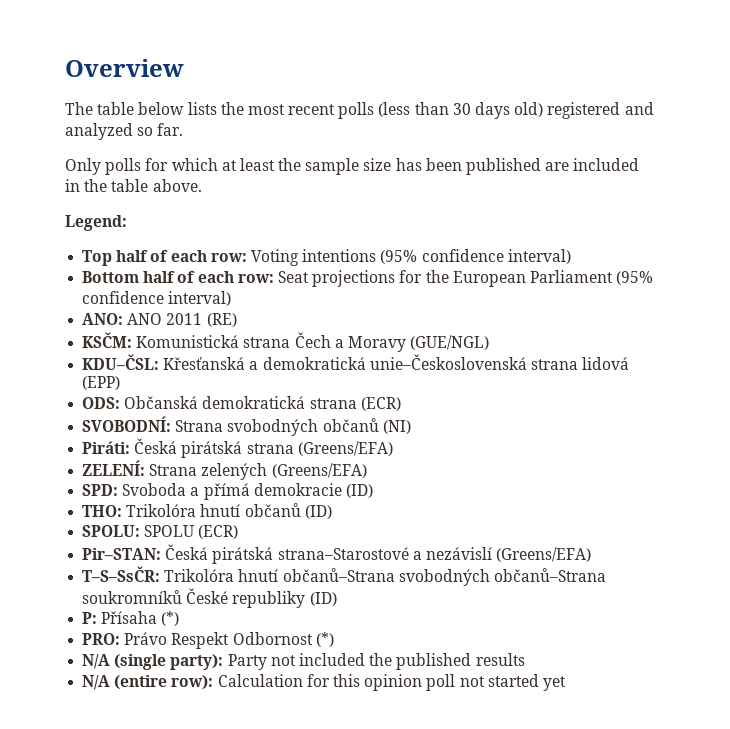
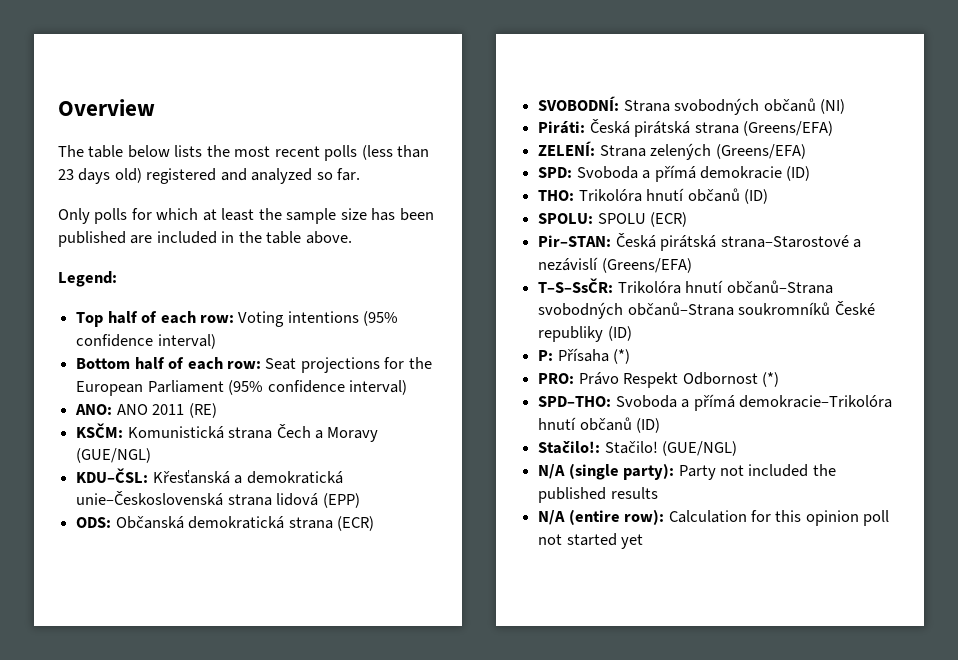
- The table below lists the most recent polls (less than 30 days old) registered and analyzed so far.
+ The table below lists the most recent polls (less than 23 days old) registered and analyzed so far.
+ SPD–THO: Svoboda a přímá demokracie–Trikolóra hnutí občanů (ID)
+ Stačilo!: Stačilo! (GUE/NGL)

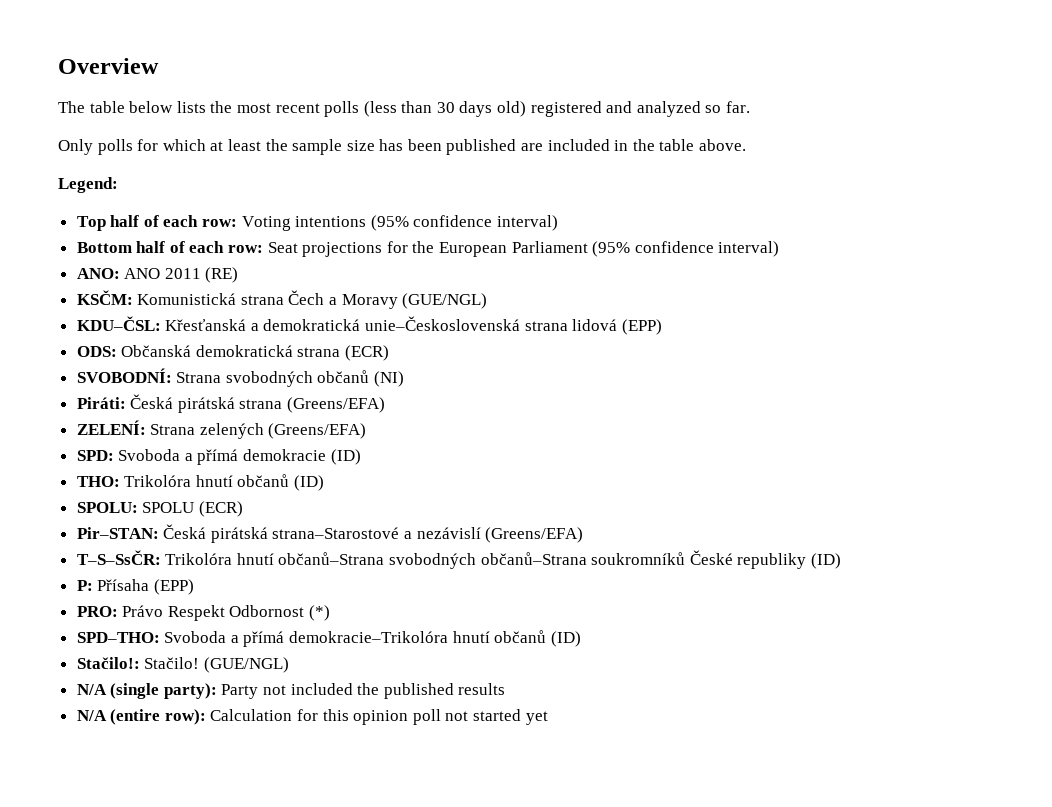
- The table below lists the most recent polls (less than 23 days old) registered and analyzed so far.
+ The table below lists the most recent polls (less than 30 days old) registered and analyzed so far.
- P: Přísaha (*)
+ P: Přísaha (EPP)

